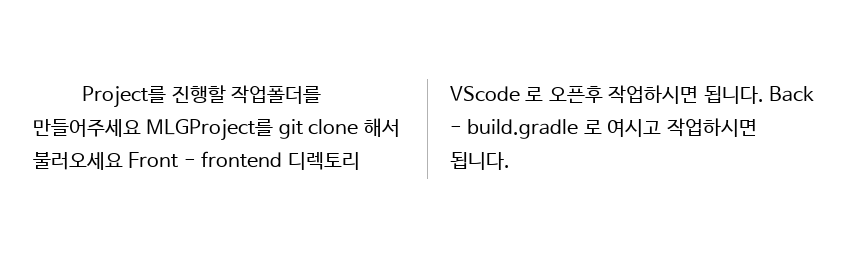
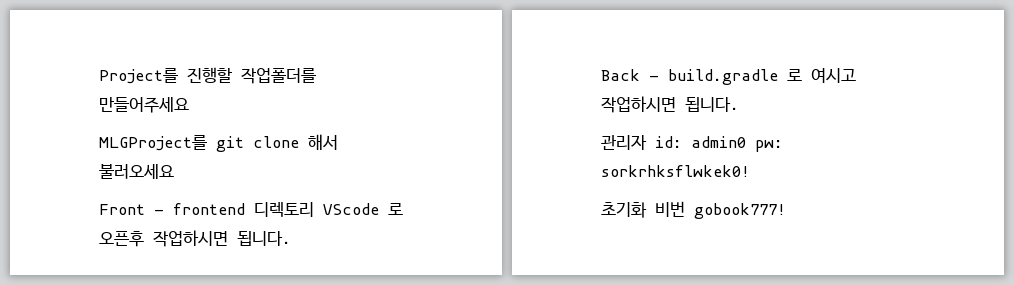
- Project를 진행할 작업폴더를 만들어주세요 MLGProject를 git clone 해서 불러오세요 Front - frontend 디렉토리 VScode 로 오픈후 작업하시면 됩니다. Back - build.gradle 로 여시고 작업하시면 됩니다.
+ Project를 진행할 작업폴더를 만들어주세요
+ MLGProject를 git clone 해서 불러오세요
+ Front - frontend 디렉토리 VScode 로 오픈후 작업하시면 됩니다.
+ Back - build.gradle 로 여시고 작업하시면 됩니다.
+ 관리자 id: admin0 pw: sorkrhksflwkek0!
+ 초기화 비번 gobook777!

